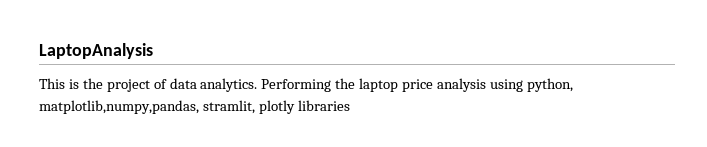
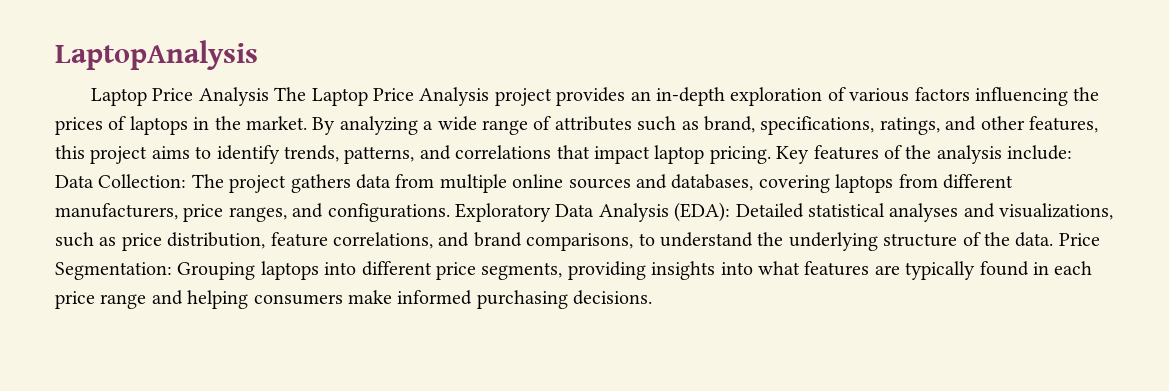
- This is the project of data analytics. Performing the laptop price analysis using python, matplotlib,numpy,pandas, stramlit, plotly libraries
+ Laptop Price Analysis The Laptop Price Analysis project provides an in-depth exploration of various factors influencing the prices of laptops in the market. By analyzing a wide range of attributes such as brand, specifications, ratings, and other features, this project aims to identify trends, patterns, and correlations that impact laptop pricing. Key features of the analysis include: Data Collection: The project gathers data from multiple online sources and databases, covering laptops from different manufacturers, price ranges, and configurations. Exploratory Data Analysis (EDA): Detailed statistical analyses and visualizations, such as price distribution, feature correlations, and brand comparisons, to understand the underlying structure of the data. Price Segmentation: Grouping laptops into different price segments, providing insights into what features are typically found in each price range and helping consumers make informed purchasing decisions.

